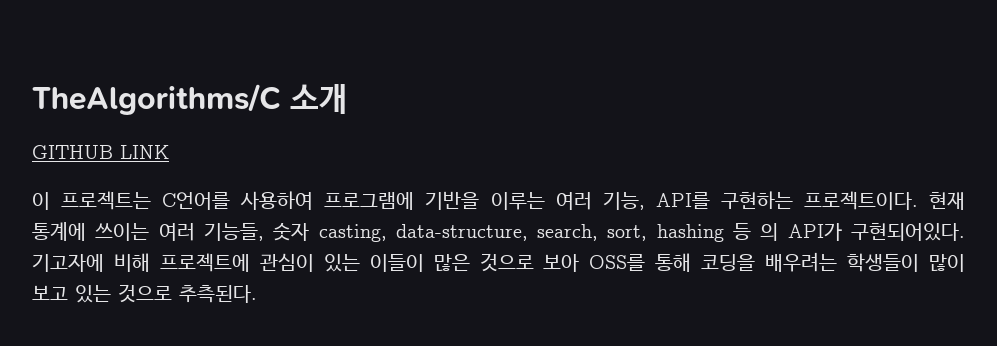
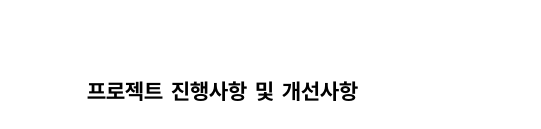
- TheAlgorithms/C 소개
- GITHUB LINK
- 이 프로젝트는 C언어를 사용하여 프로그램에 기반을 이루는 여러 기능, API를 구현하는 프로젝트이다. 현재 통계에 쓰이는 여러 기능들, 숫자 casting, data-structure, search, sort, hashing 등 의 API가 구현되어있다. 기고자에 비해 프로젝트에 관심이 있는 이들이 많은 것으로 보아 OSS를 통해 코딩을 배우려는 학생들이 많이 보고 있는 것으로 추측된다.
+ 프로젝트 진행사항 및 개선사항

